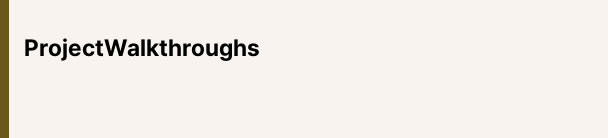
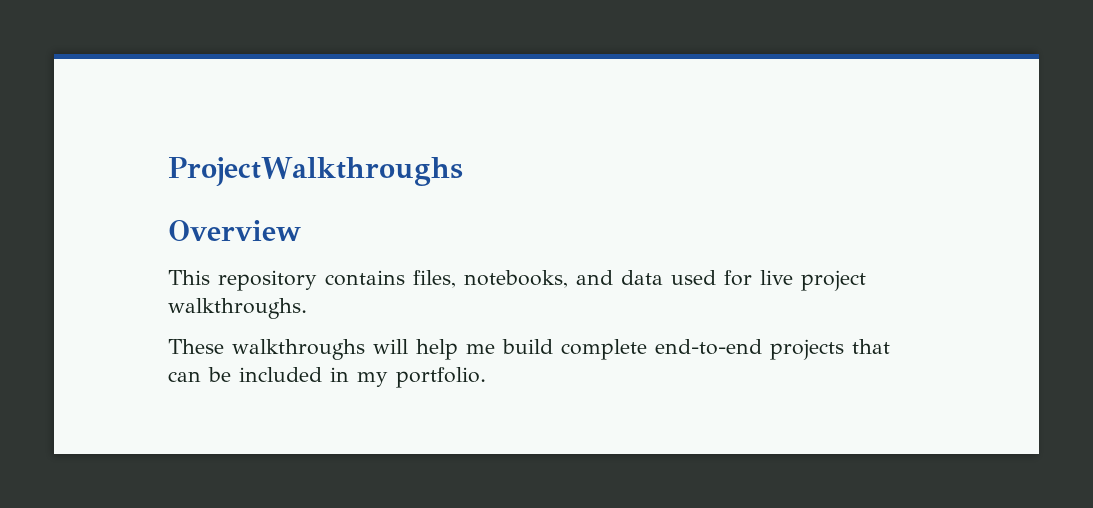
+ Overview
+ This repository contains files, notebooks, and data used for live project walkthroughs.
+ These walkthroughs will help me build complete end-to-end projects that can be included in my portfolio.

